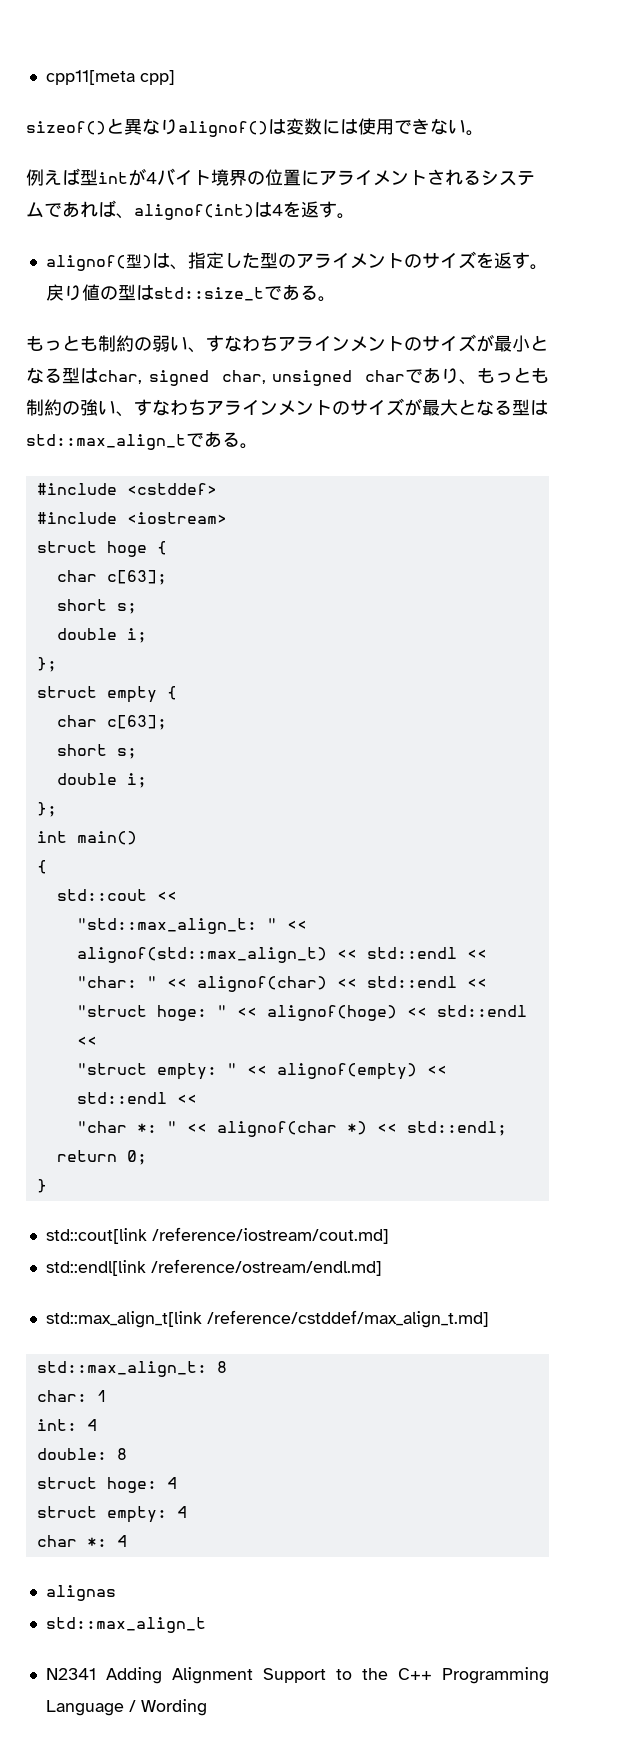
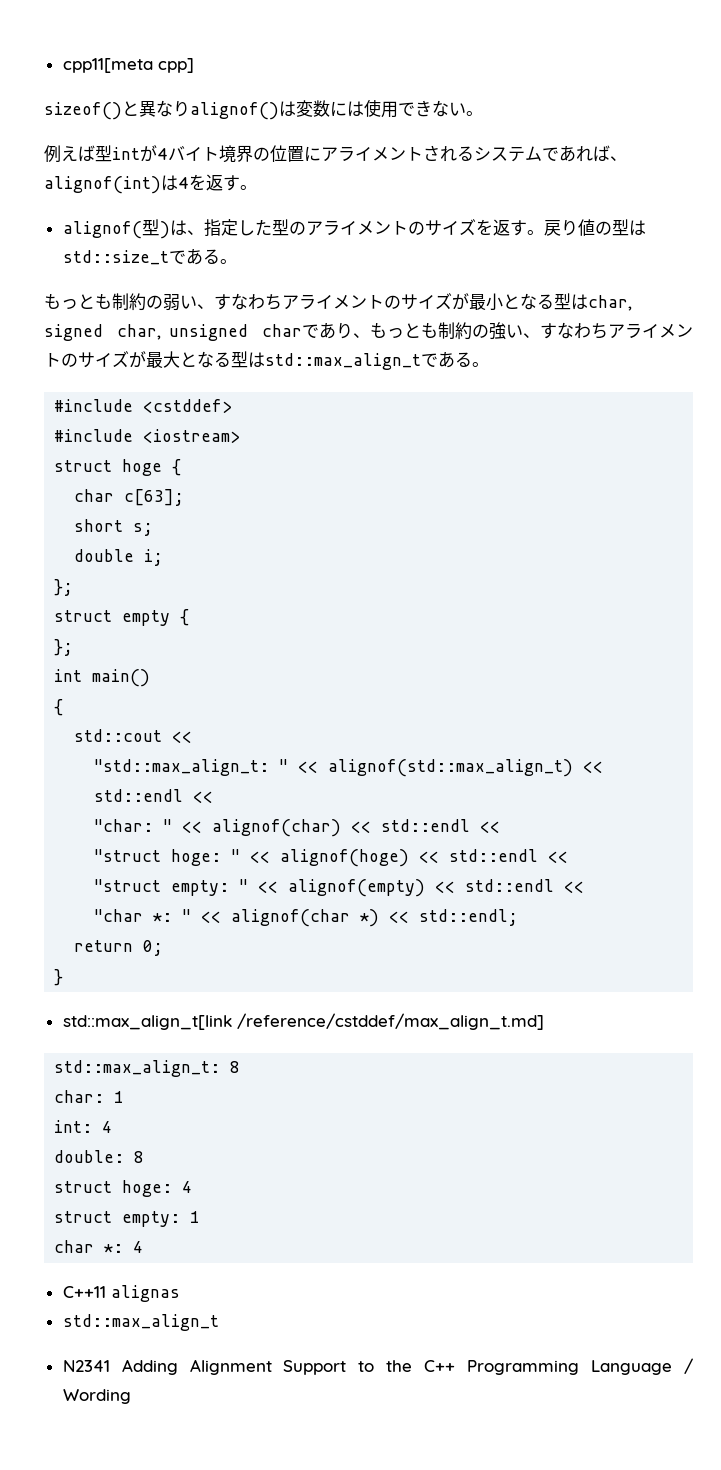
- もっとも制約の弱い、すなわちアラインメントのサイズが最小となる型はchar, signed char, unsigned charであり、もっとも制約の強い、すなわちアラインメントのサイズが最大となる型はstd::max_align_tである。
+ もっとも制約の弱い、すなわちアライメントのサイズが最小となる型はchar, signed char, unsigned charであり、もっとも制約の強い、すなわちアライメントのサイズが最大となる型はstd::max_align_tである。
  struct empty {
- char c[63];
- short s;
- double i;
- std::cout[link /reference/iostream/cout.md]
- std::endl[link /reference/ostream/endl.md]
- struct empty: 4
+ struct empty: 1
- alignas
+ C++11 alignas

